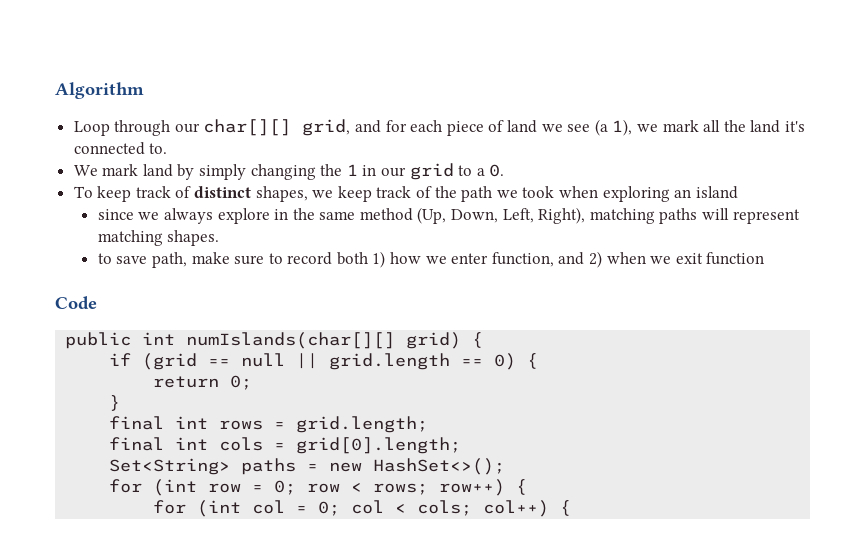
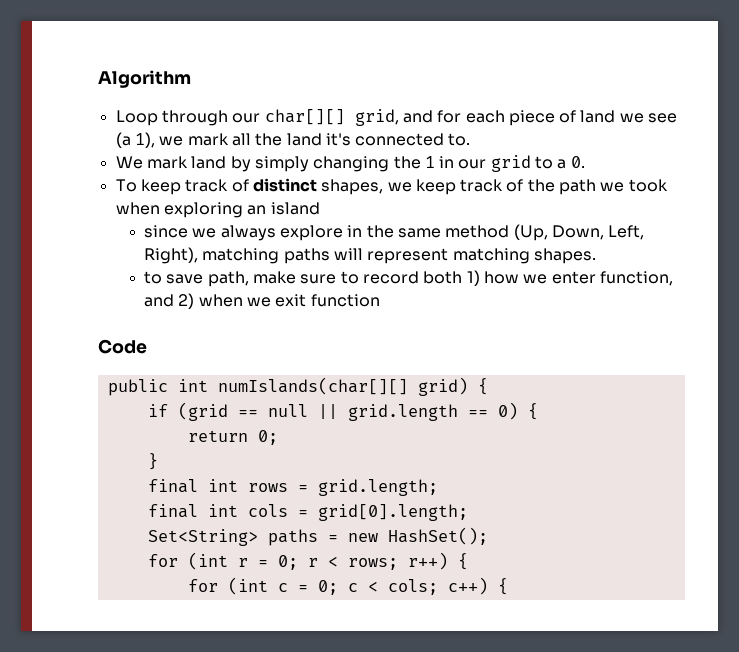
- Set<String> paths = new HashSet<>();
- for (int row = 0; row < rows; row++) {
+ Set<String> paths = new HashSet();
+ for (int r = 0; r < rows; r++) {
- for (int col = 0; col < cols; col++) {
+ for (int c = 0; c < cols; c++) {

